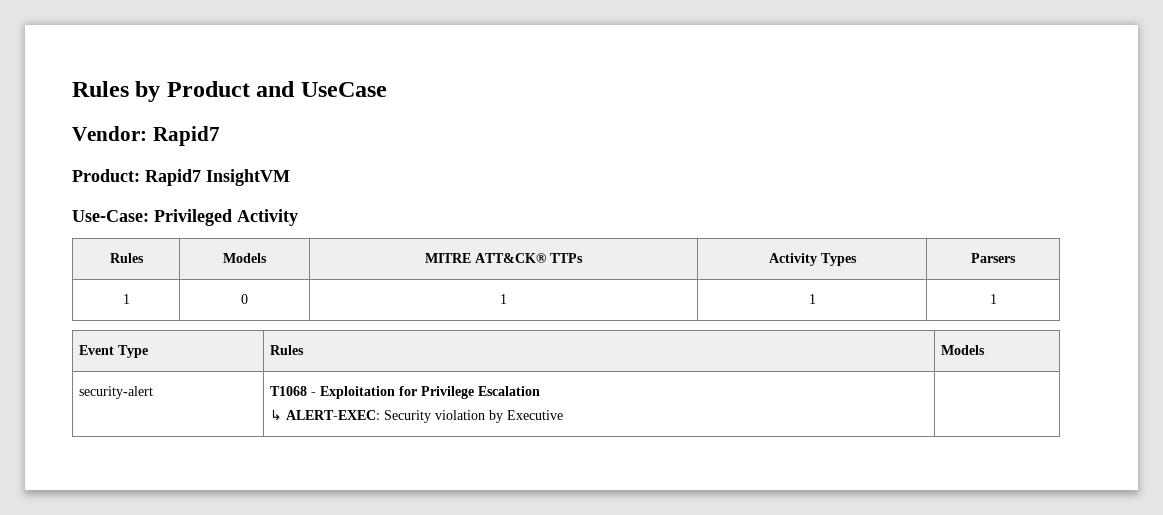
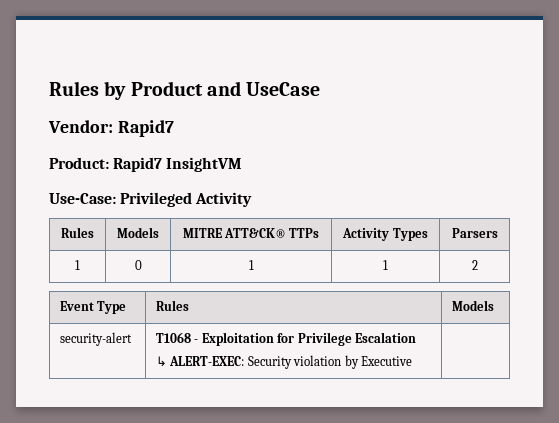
- 1 | 0 | 1 | 1 | 1
+ 1 | 0 | 1 | 1 | 2

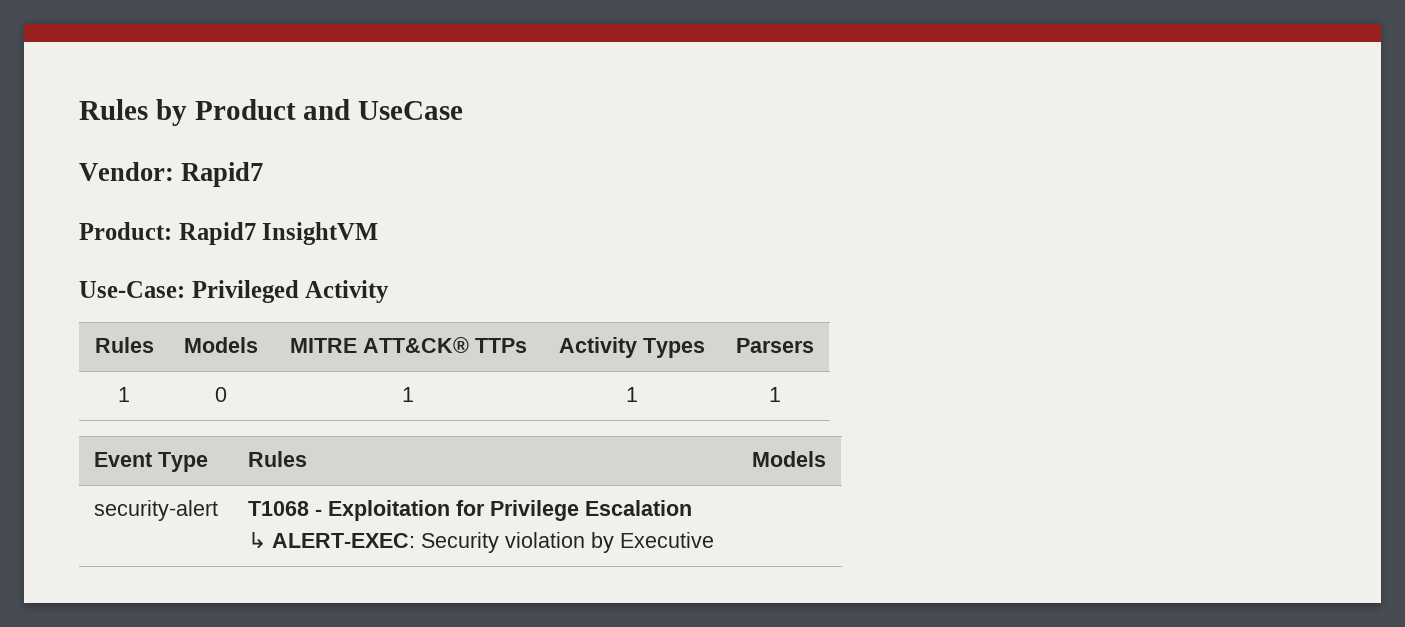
- 1 | 0 | 1 | 1 | 2
+ 1 | 0 | 1 | 1 | 1

